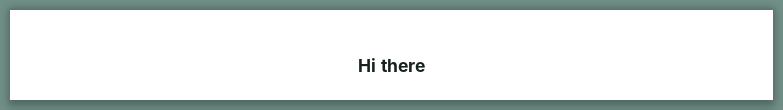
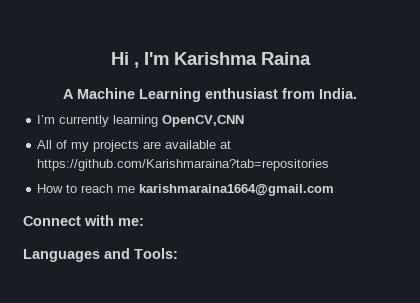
- Hi there
+ Hi , I'm Karishma Raina
+ A Machine Learning enthusiast from India.
+ I’m currently learning OpenCV,CNN
+ All of my projects are available at https://github.com/Karishmaraina?tab=repositories
+ How to reach me karishmaraina1664@gmail.com
+ Connect with me:
+ Languages and Tools:

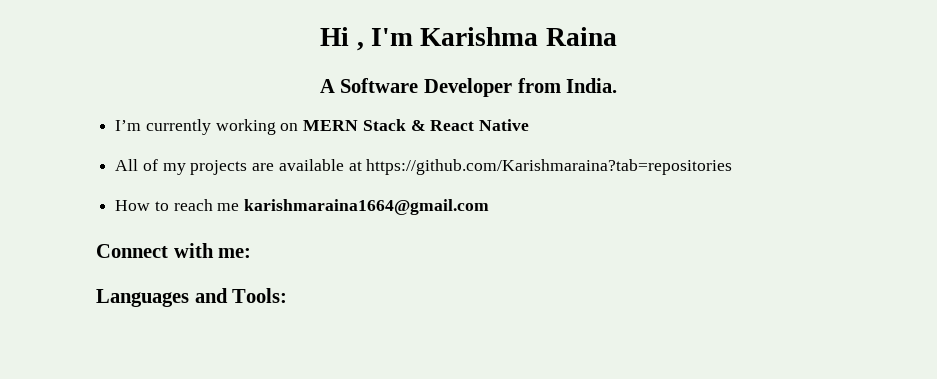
- A Machine Learning enthusiast from India.
+ A Software Developer from India.
- I’m currently learning OpenCV,CNN
+ I’m currently working on MERN Stack & React Native

